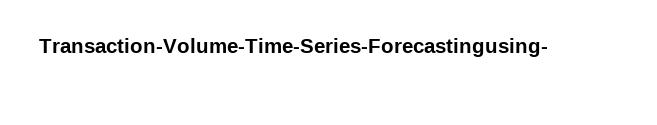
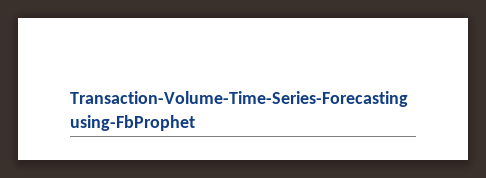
- Transaction-Volume-Time-Series-Forecastingusing-
+ Transaction-Volume-Time-Series-Forecasting using-FbProphet

